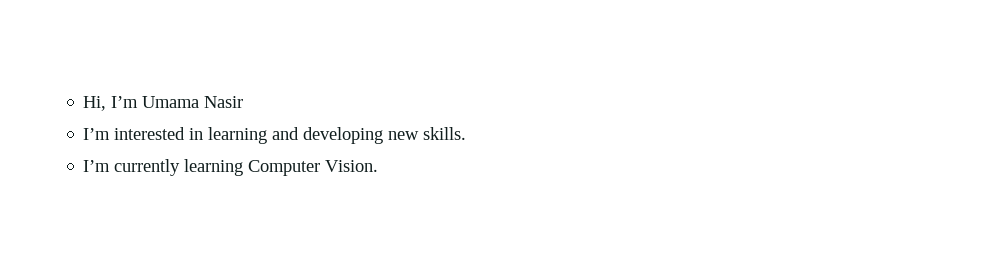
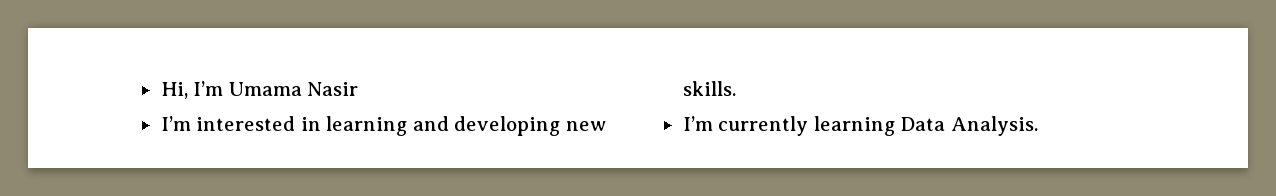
- I’m currently learning Computer Vision.
+ I’m currently learning Data Analysis.

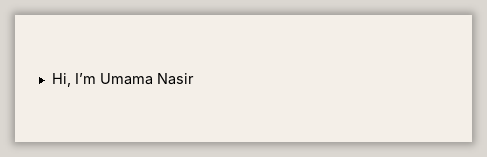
- I’m interested in learning and developing new skills.
- I’m currently learning Data Analysis.

